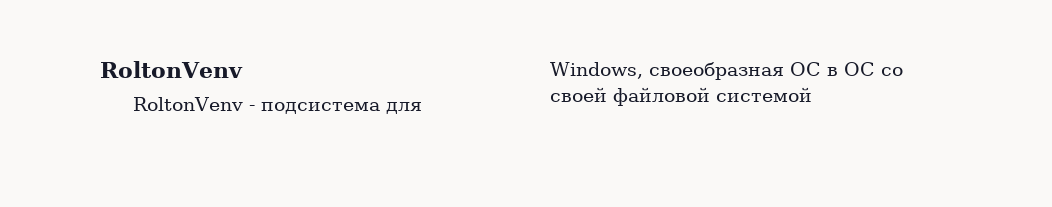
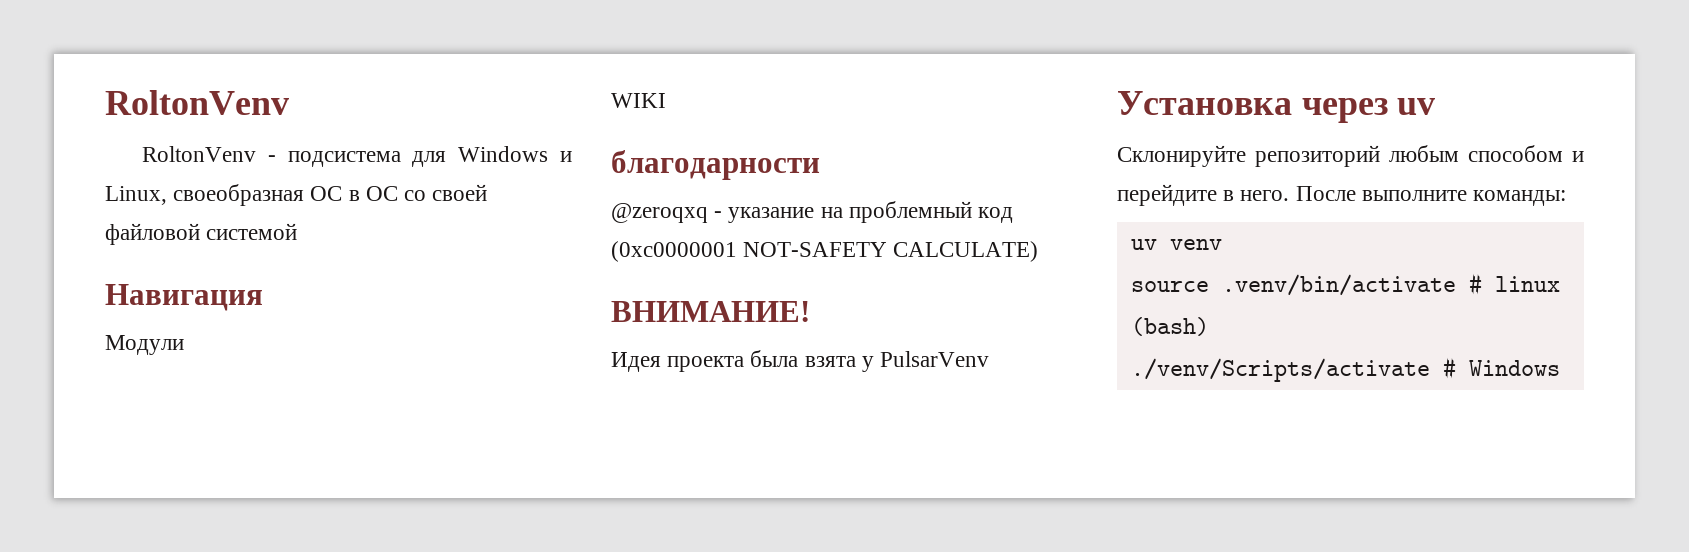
- RoltonVenv - подсистема для Windows, своеобразная ОС в ОС со своей файловой системой
+ RoltonVenv - подсистема для Windows и Linux, своеобразная ОС в ОС со своей файловой системой
+ Навигация
+ Модули
+ WIKI
+ благодарности
+ @zeroqxq - указание на проблемный код (0xc0000001 NOT-SAFETY CALCULATE)
+ ВНИМАНИЕ!
+ Идея проекта была взята у PulsarVenv
+ Установка через uv
+ Склонируйте репозиторий любым способом и перейдите в него. После выполните команды:
+ uv venv
+ source .venv/bin/activate # linux (bash)
+ ./venv/Scripts/activate # Windows

